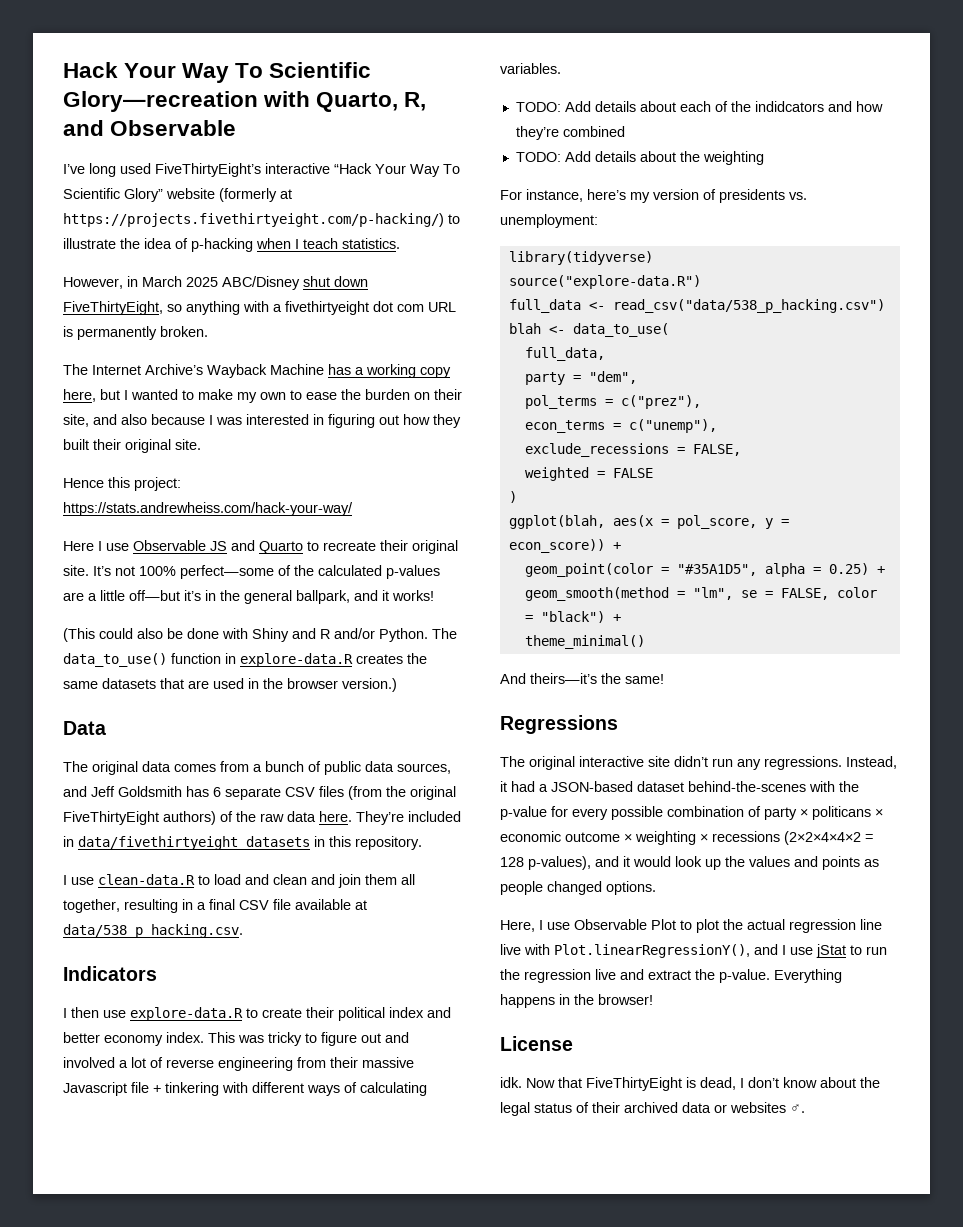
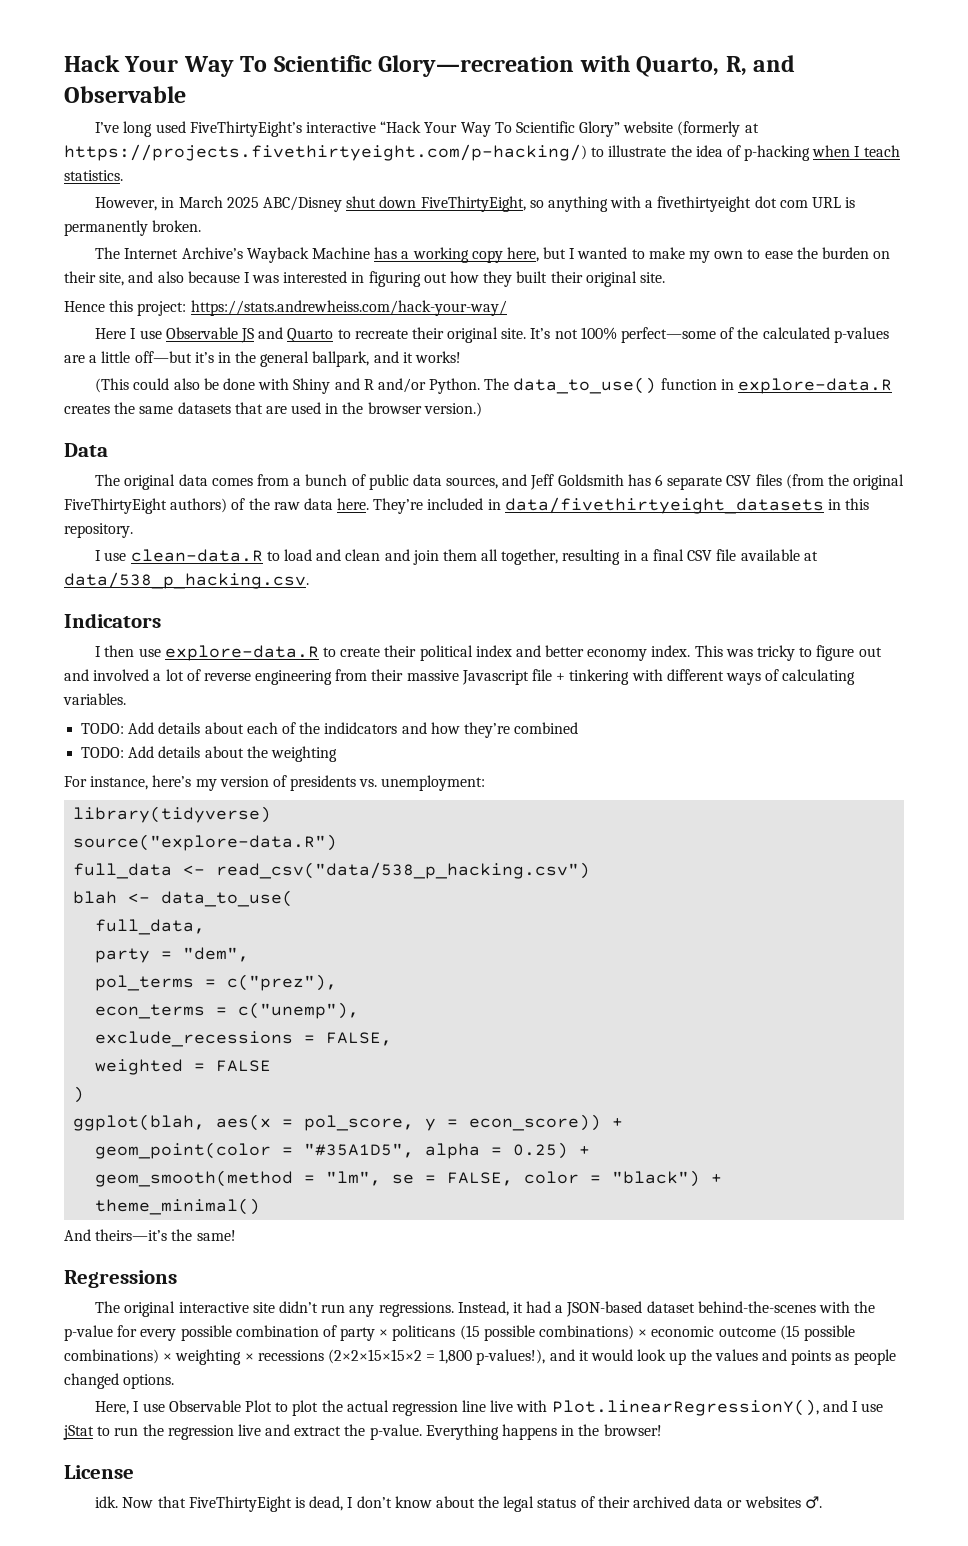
- Instead, it had a JSON-based dataset behind-the-scenes with the p-value for every possible combination of party × politicans × economic outcome × weighting × recessions (2×2×4×4×2 = 128 p-values), and it would look up the values and points as people changed options.
+ Instead, it had a JSON-based dataset behind-the-scenes with the p-value for every possible combination of party × politicans (15 possible combinations) × economic outcome (15 possible combinations) × weighting × recessions (2×2×15×15×2 = 1,800 p-values!), and it would look up the values and points as people changed options.

